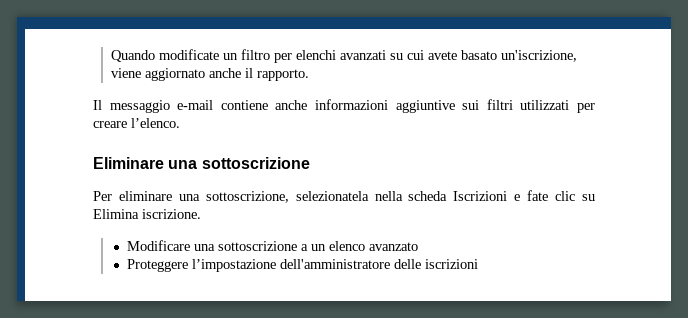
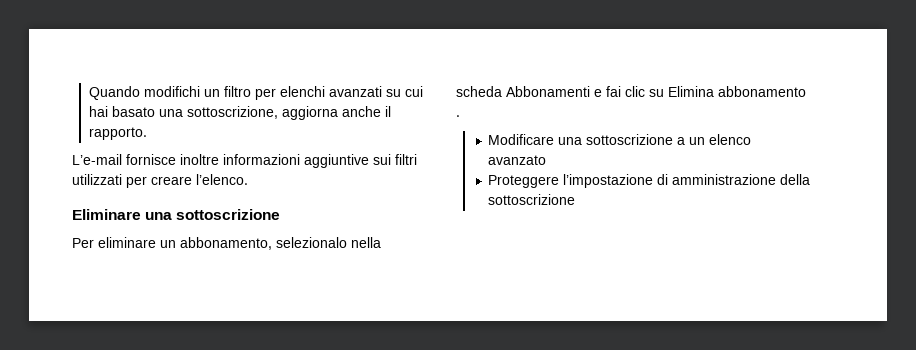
- Quando modificate un filtro per elenchi avanzati su cui avete basato un'iscrizione, viene aggiornato anche il rapporto.
- Il messaggio e-mail contiene anche informazioni aggiuntive sui filtri utilizzati per creare l’elenco.
+ Quando modifichi un filtro per elenchi avanzati su cui hai basato una sottoscrizione, aggiorna anche il rapporto.
+ L’e-mail fornisce inoltre informazioni aggiuntive sui filtri utilizzati per creare l’elenco.
- Per eliminare una sottoscrizione, selezionatela nella scheda Iscrizioni e fate clic su Elimina iscrizione.
+ Per eliminare un abbonamento, selezionalo nella scheda Abbonamenti e fai clic su Elimina abbonamento .
- Proteggere l’impostazione dell'amministratore delle iscrizioni
+ Proteggere l’impostazione di amministrazione della sottoscrizione

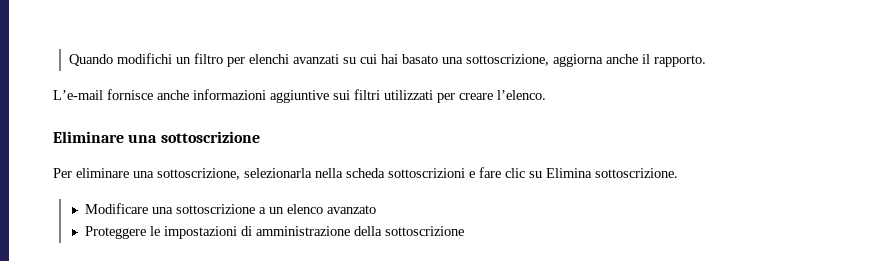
- L’e-mail fornisce inoltre informazioni aggiuntive sui filtri utilizzati per creare l’elenco.
+ L’e-mail fornisce anche informazioni aggiuntive sui filtri utilizzati per creare l’elenco.
- Per eliminare un abbonamento, selezionalo nella scheda Abbonamenti e fai clic su Elimina abbonamento .
+ Per eliminare una sottoscrizione, selezionarla nella scheda sottoscrizioni e fare clic su Elimina sottoscrizione.
- Proteggere l’impostazione di amministrazione della sottoscrizione
+ Proteggere le impostazioni di amministrazione della sottoscrizione

